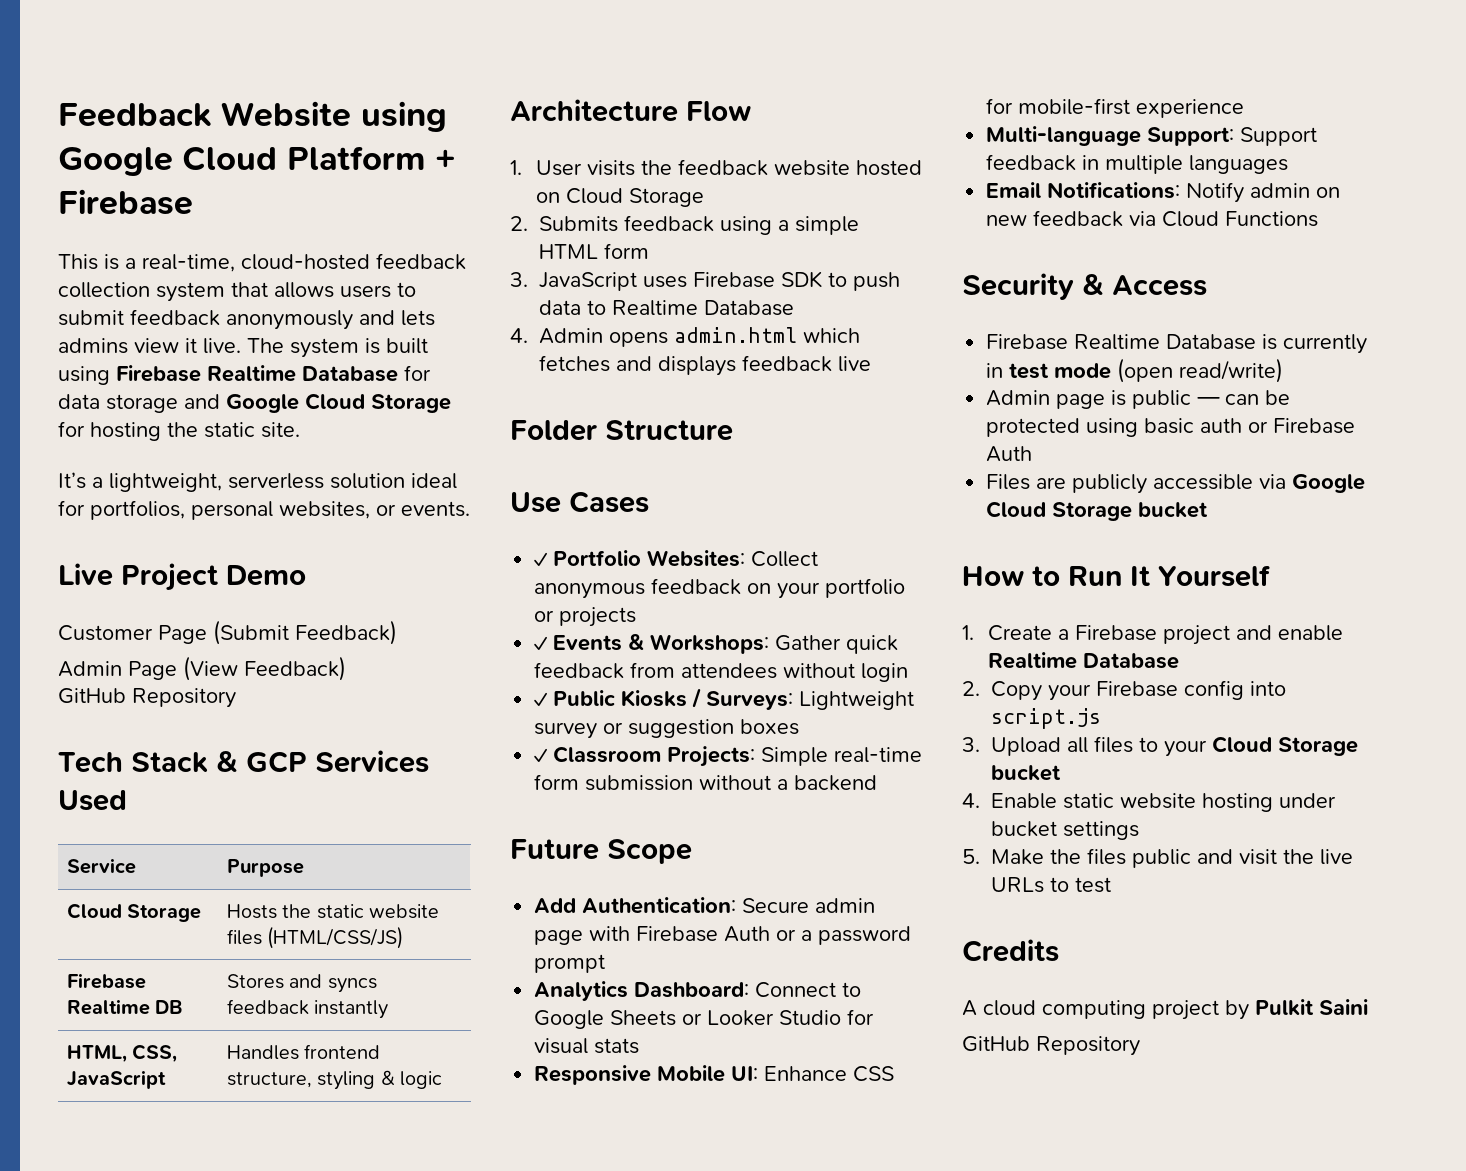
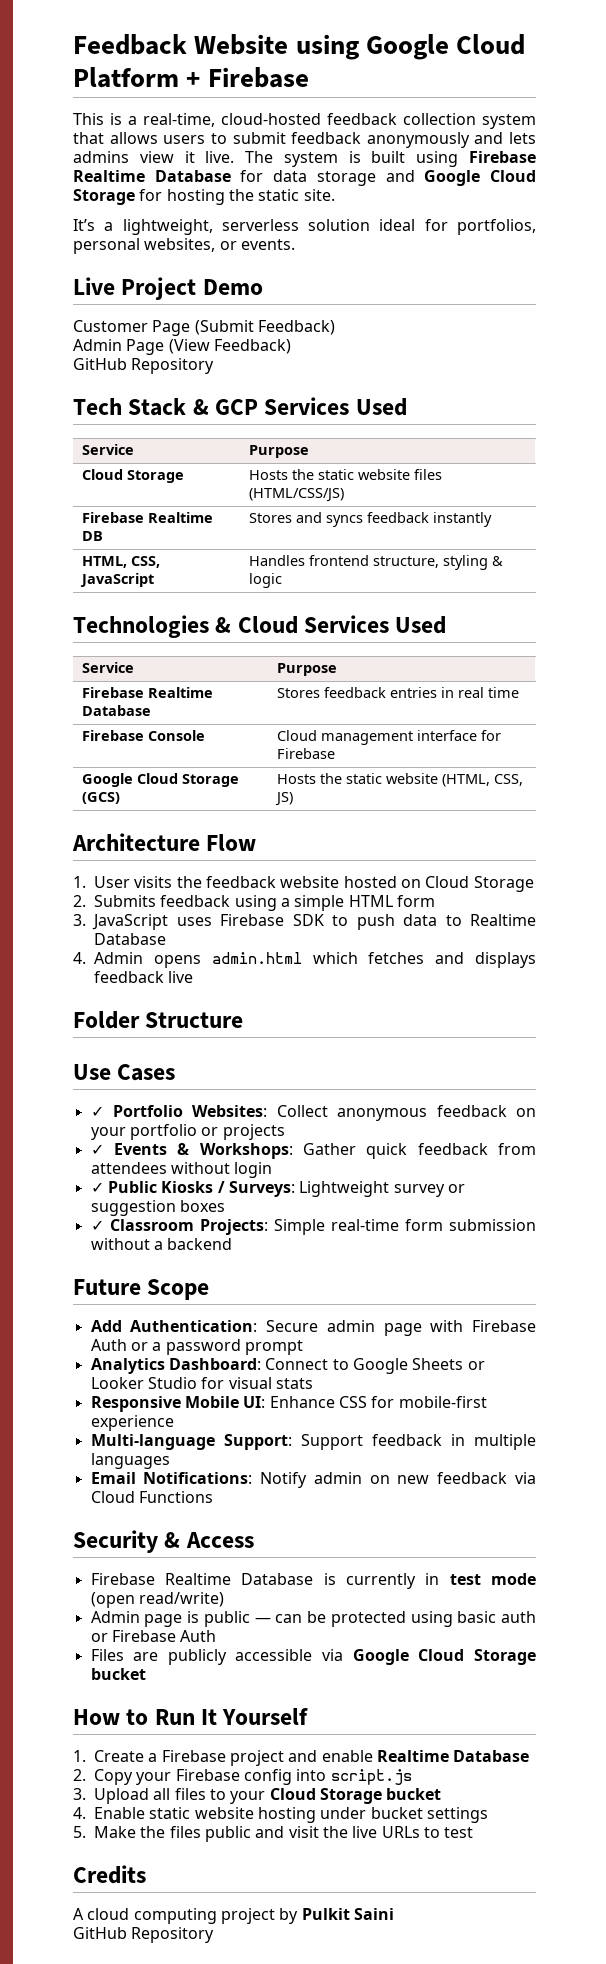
+ Technologies & Cloud Services Used
+ Service | Purpose
+ Firebase Realtime Database | Stores feedback entries in real time
+ Firebase Console | Cloud management interface for Firebase
+ Google Cloud Storage (GCS) | Hosts the static website (HTML, CSS, JS)

